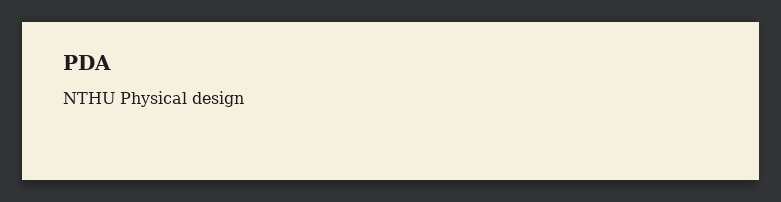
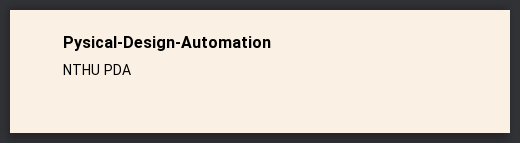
- PDA
+ Pysical-Design-Automation
- NTHU Physical design
+ NTHU PDA

